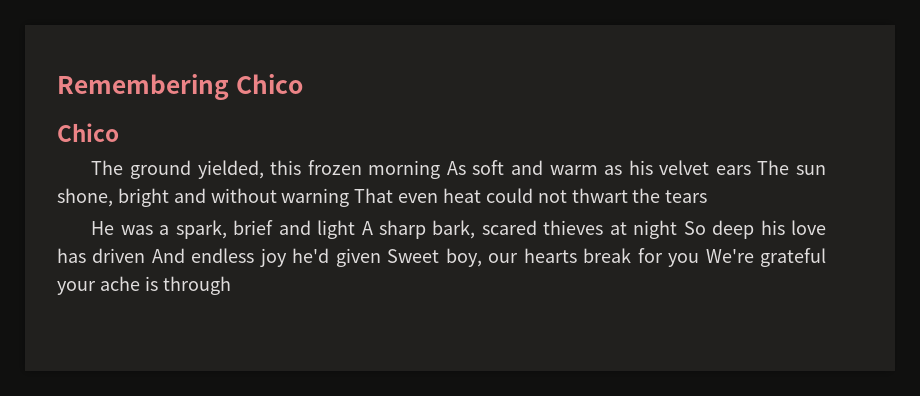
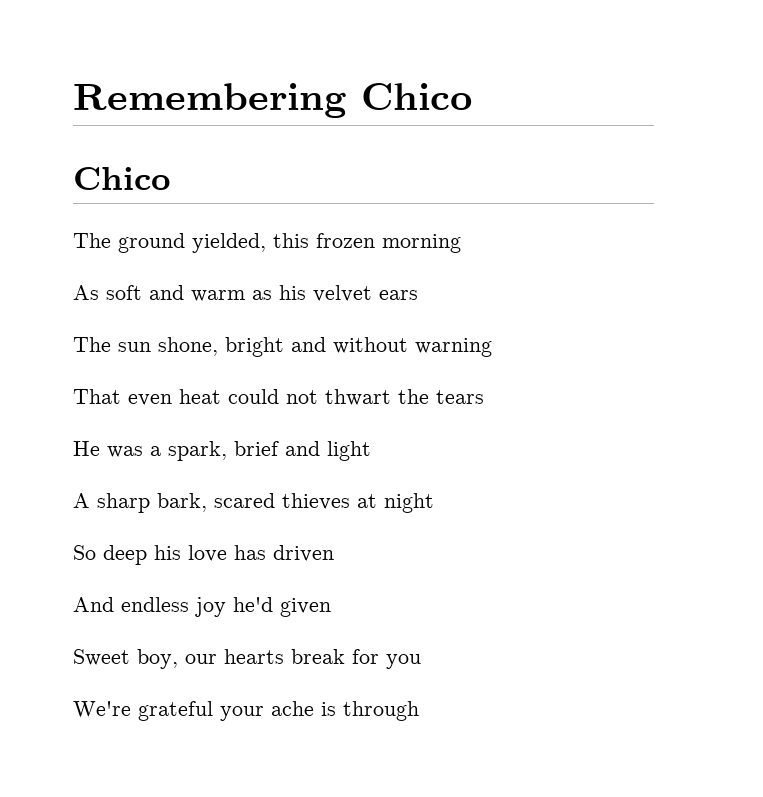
- The ground yielded, this frozen morning As soft and warm as his velvet ears The sun shone, bright and without warning That even heat could not thwart the tears
+ The ground yielded, this frozen morning
+ As soft and warm as his velvet ears
+ The sun shone, bright and without warning
+ That even heat could not thwart the tears
- He was a spark, brief and light A sharp bark, scared thieves at night So deep his love has driven And endless joy he'd given Sweet boy, our hearts break for you We're grateful your ache is through
+ He was a spark, brief and light
+ A sharp bark, scared thieves at night
+ So deep his love has driven
+ And endless joy he'd given
+ Sweet boy, our hearts break for you
+ We're grateful your ache is through

